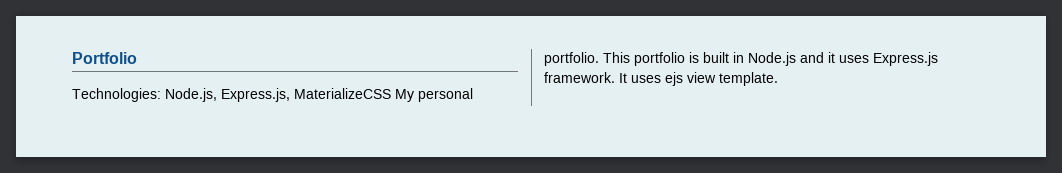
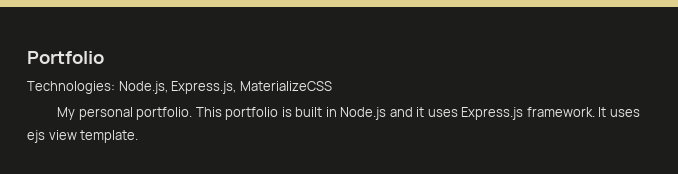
- Technologies: Node.js, Express.js, MaterializeCSS My personal portfolio.
+ Technologies: Node.js, Express.js, MaterializeCSS
+ My personal portfolio.

